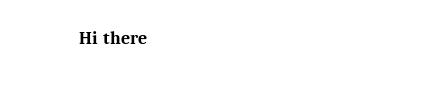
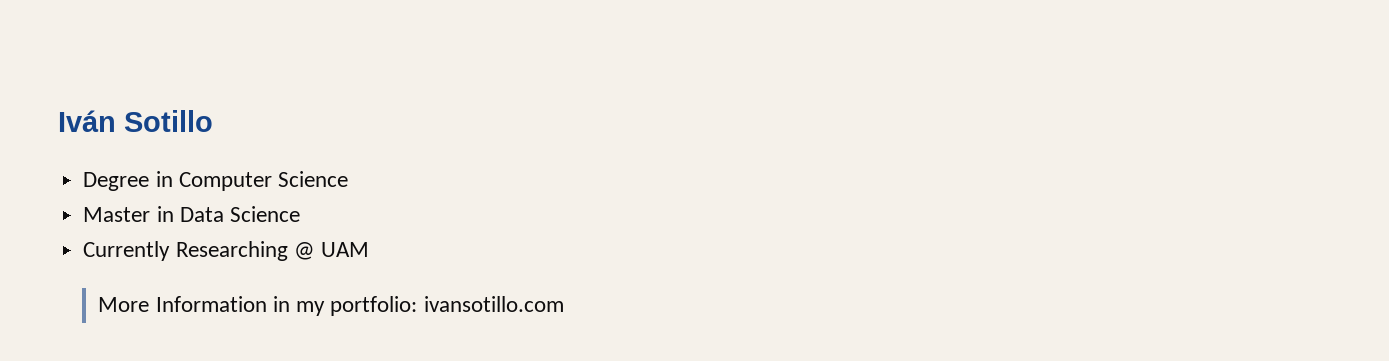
- Hi there
+ Iván Sotillo
+ Degree in Computer Science
+ Master in Data Science
+ Currently Researching @ UAM
+ More Information in my portfolio: ivansotillo.com

